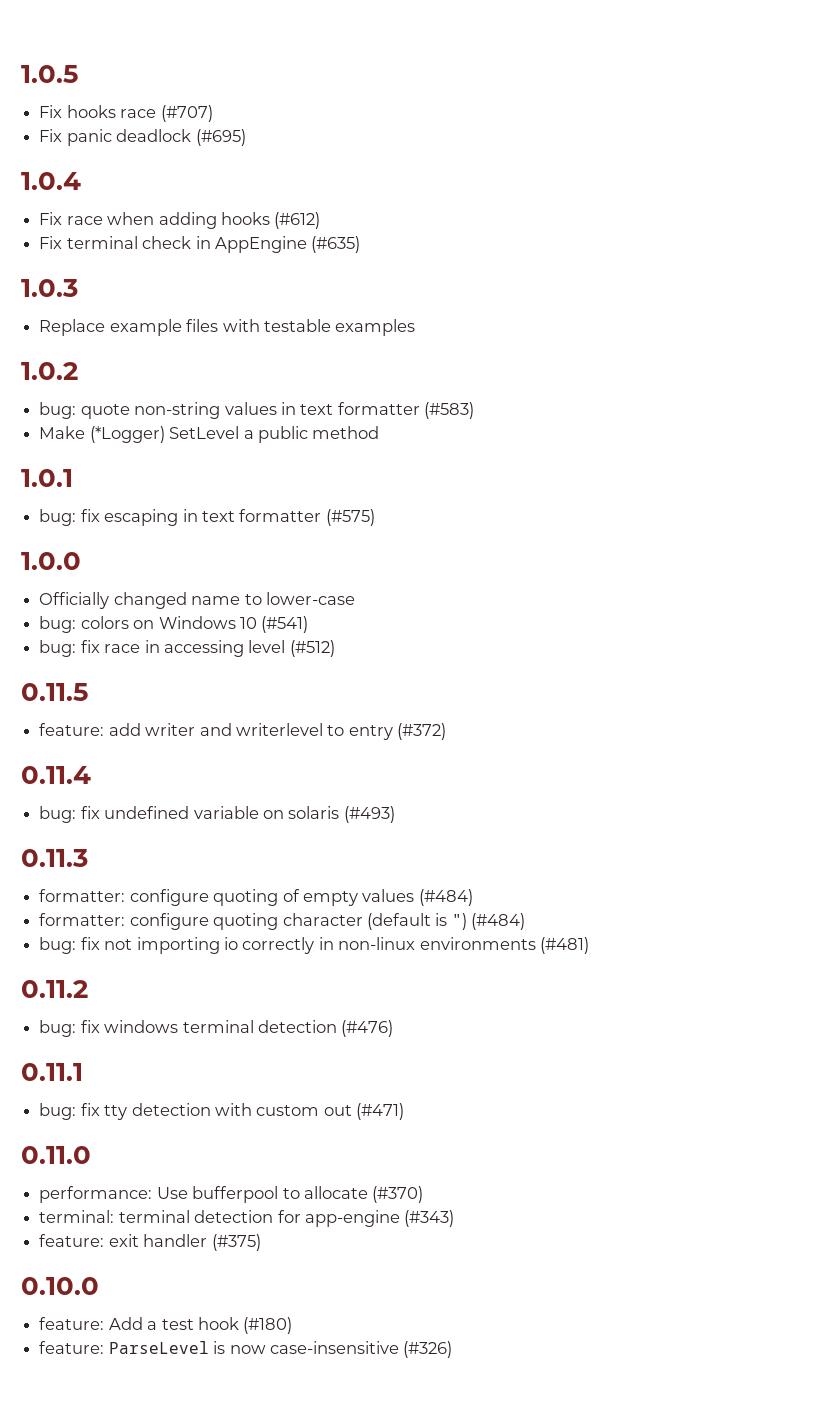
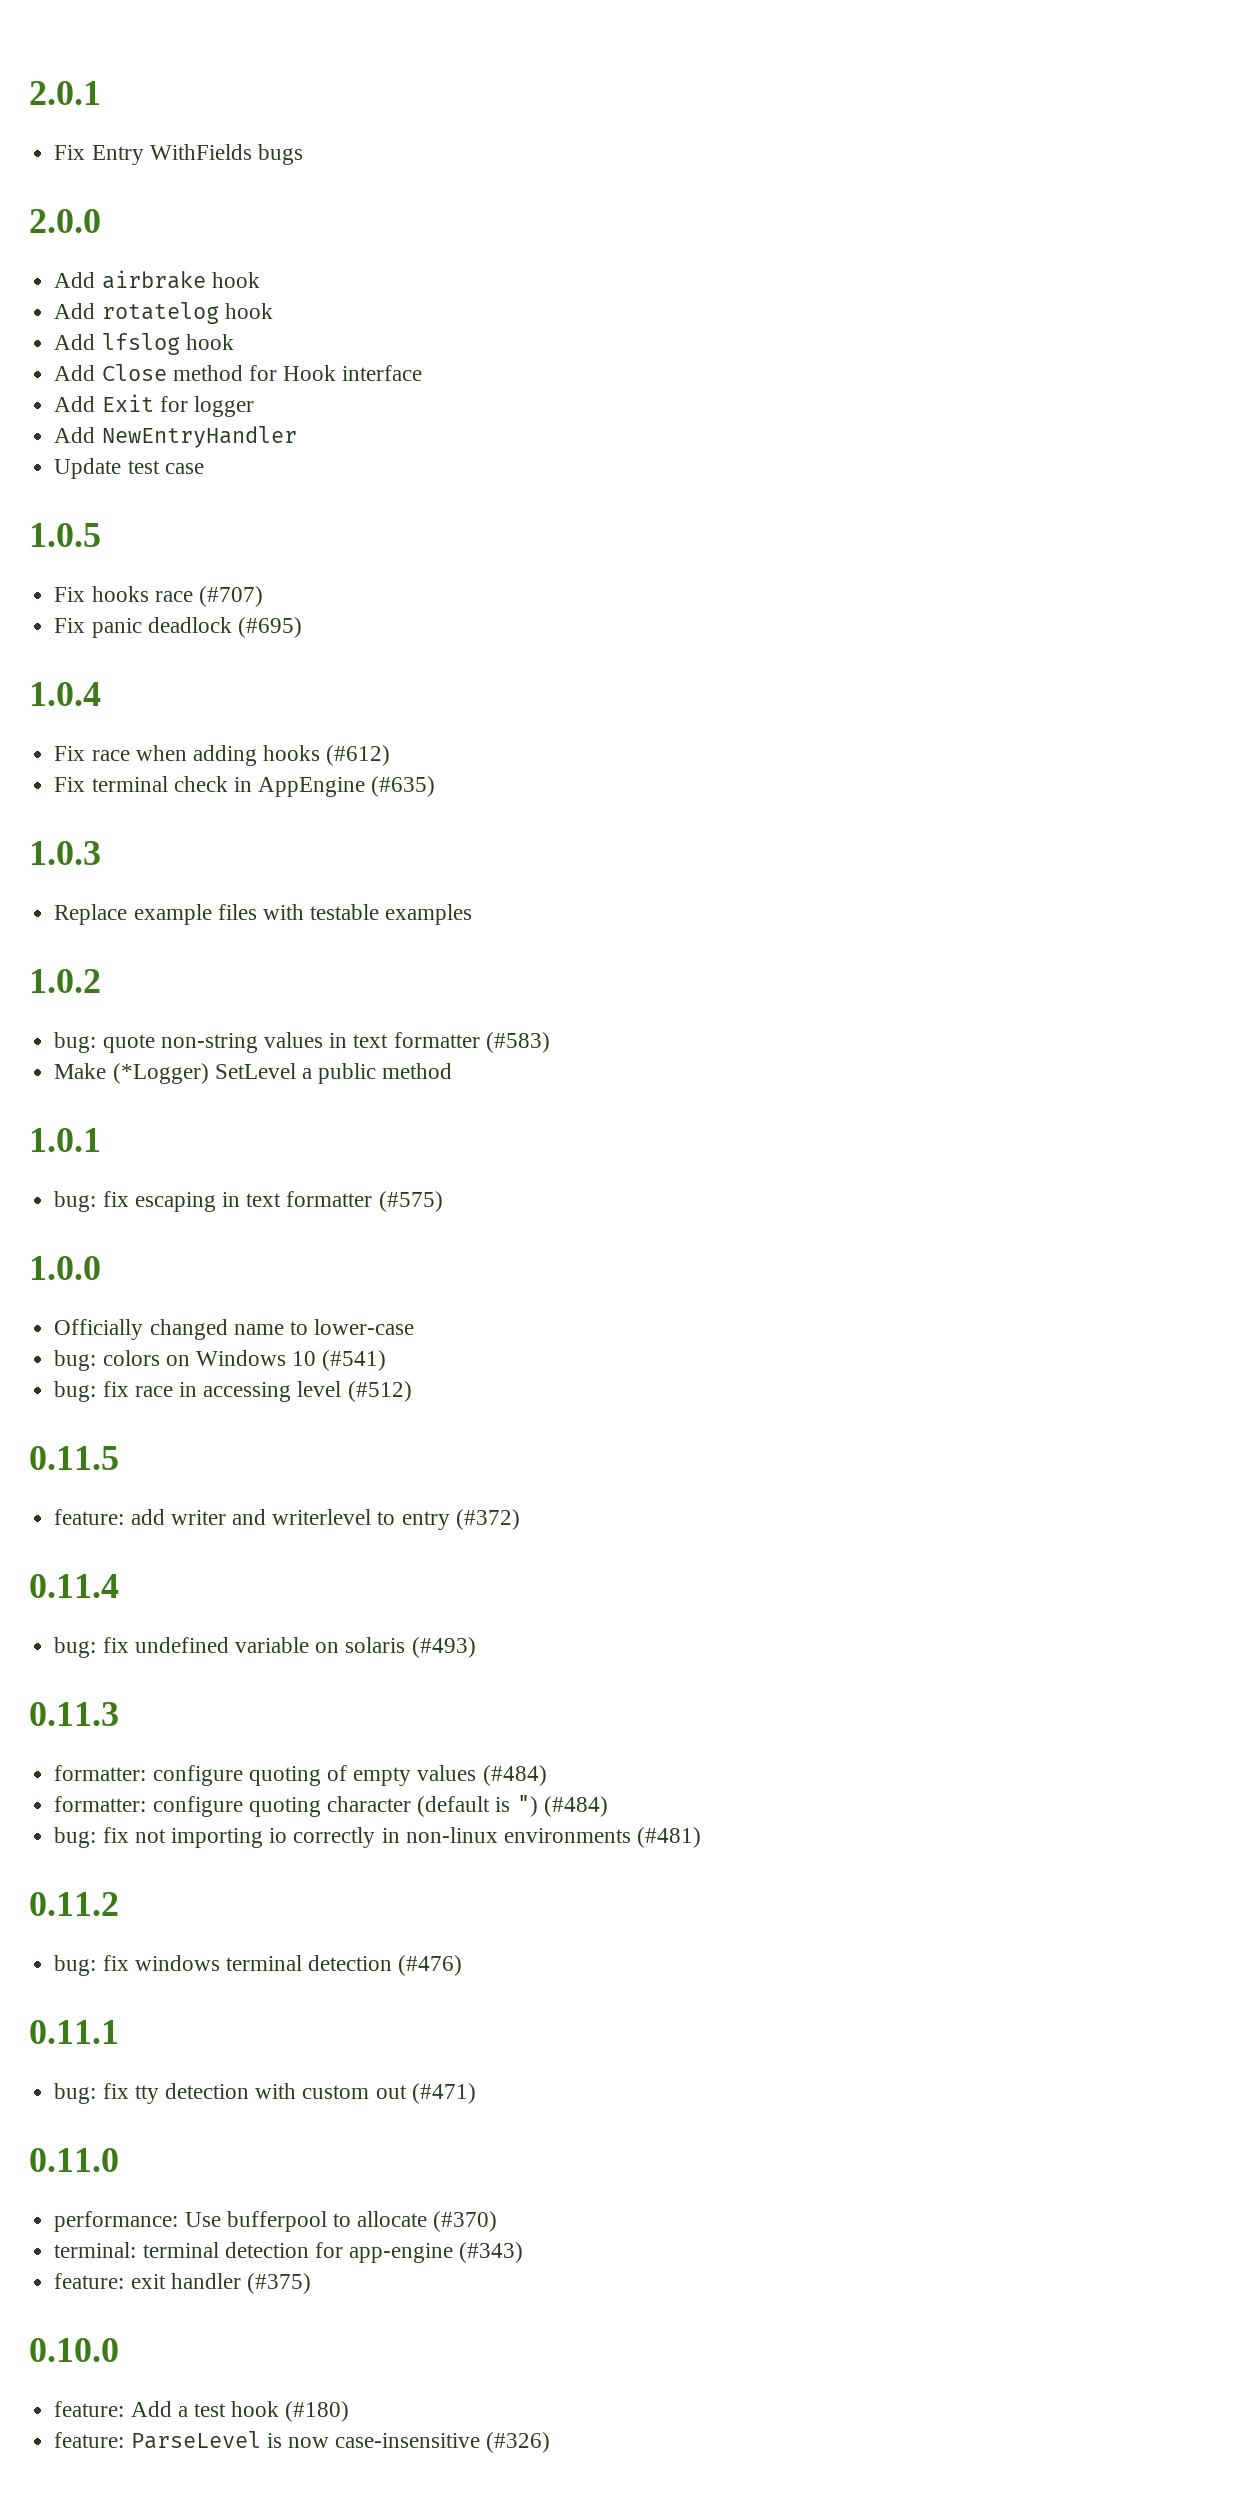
+ 2.0.1
+ Fix Entry WithFields bugs
+ 2.0.0
+ Add airbrake hook
+ Add rotatelog hook
+ Add lfslog hook
+ Add Close method for Hook interface
+ Add Exit for logger
+ Add NewEntryHandler
+ Update test case

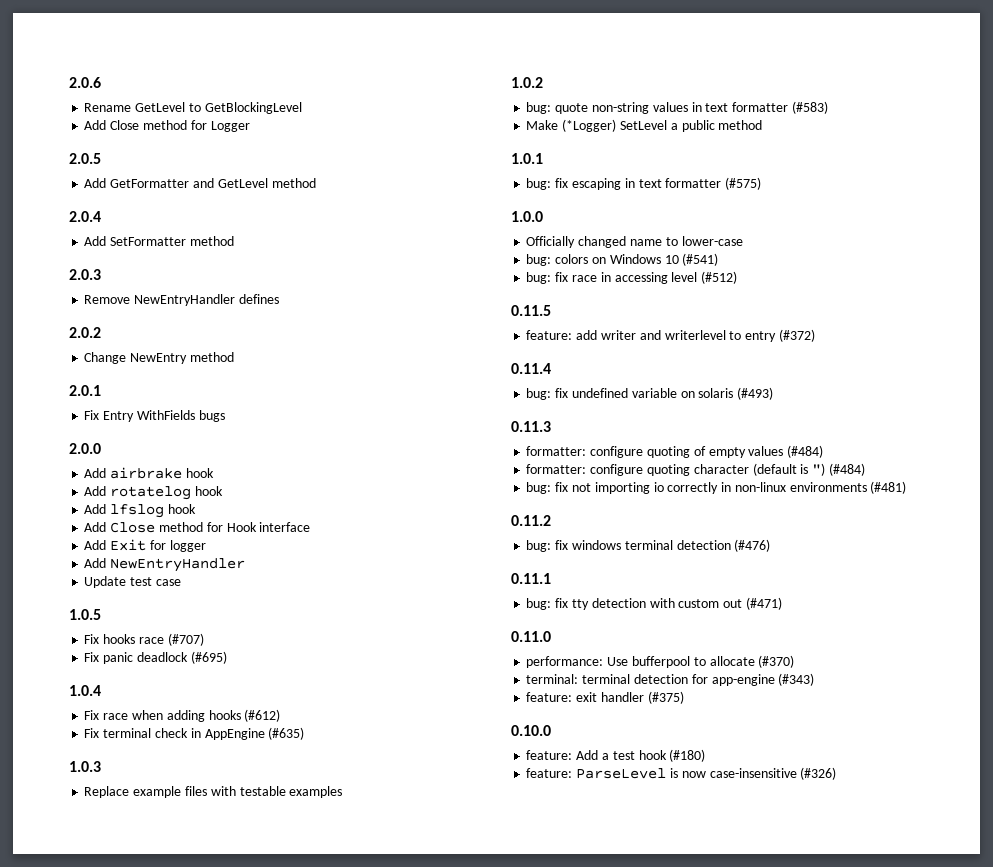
+ 2.0.6
+ Rename GetLevel to GetBlockingLevel
+ Add Close method for Logger
+ 2.0.5
+ Add GetFormatter and GetLevel method
+ 2.0.4
+ Add SetFormatter method
+ 2.0.3
+ Remove NewEntryHandler defines
+ 2.0.2
+ Change NewEntry method

